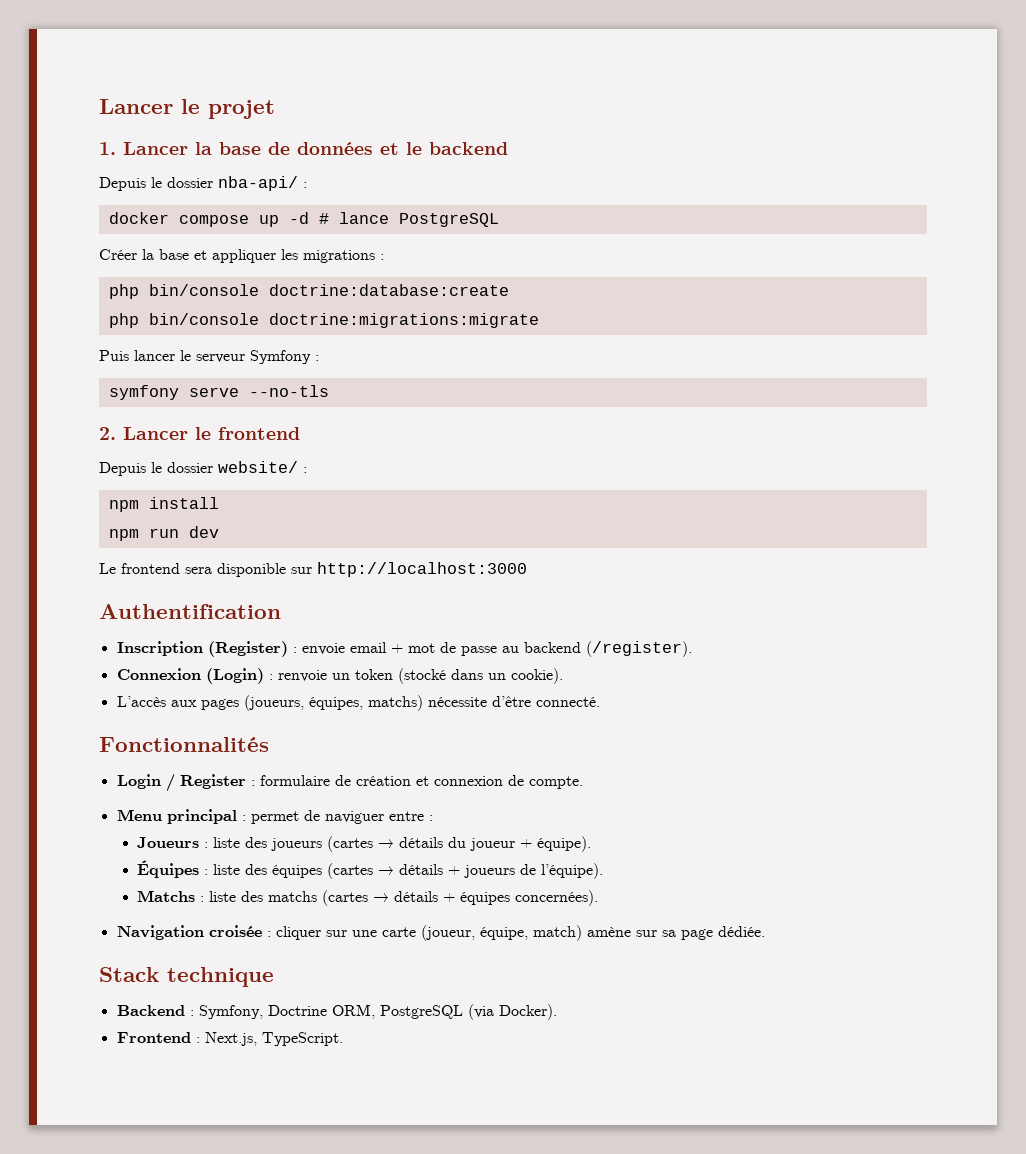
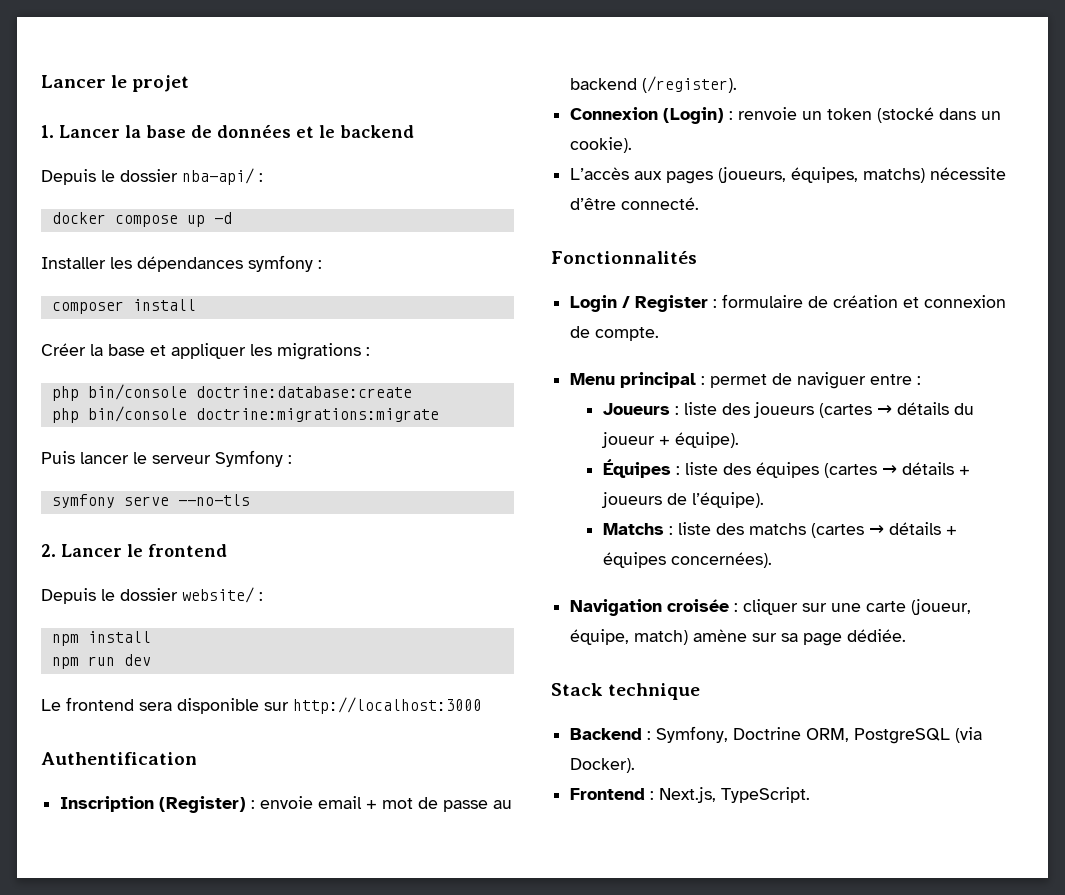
- docker compose up -d # lance PostgreSQL
+ docker compose up -d
+ Installer les dépendances symfony :
+ composer install

